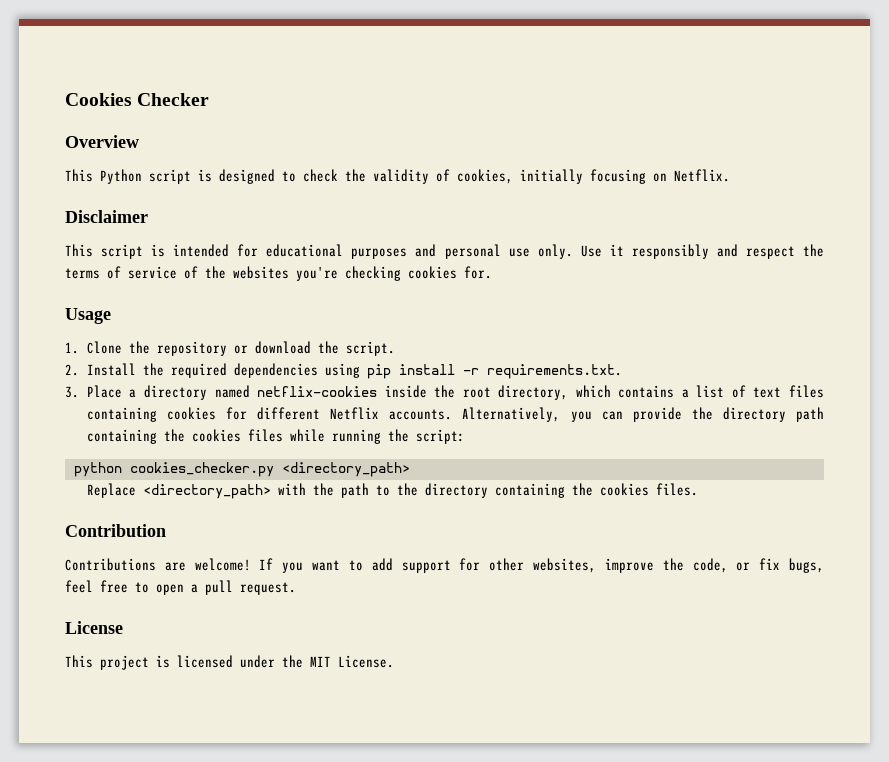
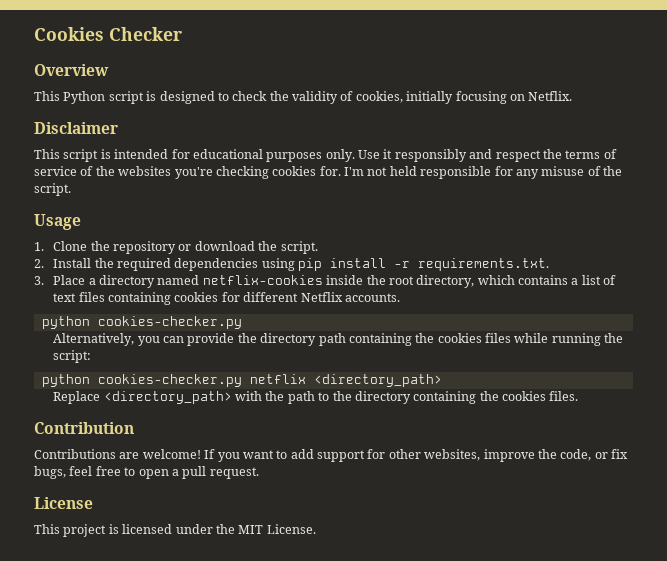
- This script is intended for educational purposes and personal use only.
+ This script is intended for educational purposes only.
+ I'm not held responsible for any misuse of the script.
- 3. Place a directory named netflix-cookies inside the root directory, which contains a list of text files containing cookies for different Netflix accounts. Alternatively, you can provide the directory path containing the cookies files while running the script:
+ 3. Place a directory named netflix-cookies inside the root directory, which contains a list of text files containing cookies for different Netflix accounts.
+ python cookies-checker.py
+ Alternatively, you can provide the directory path containing the cookies files while running the script:
- python cookies_checker.py <directory_path>
+ python cookies-checker.py netflix <directory_path>

